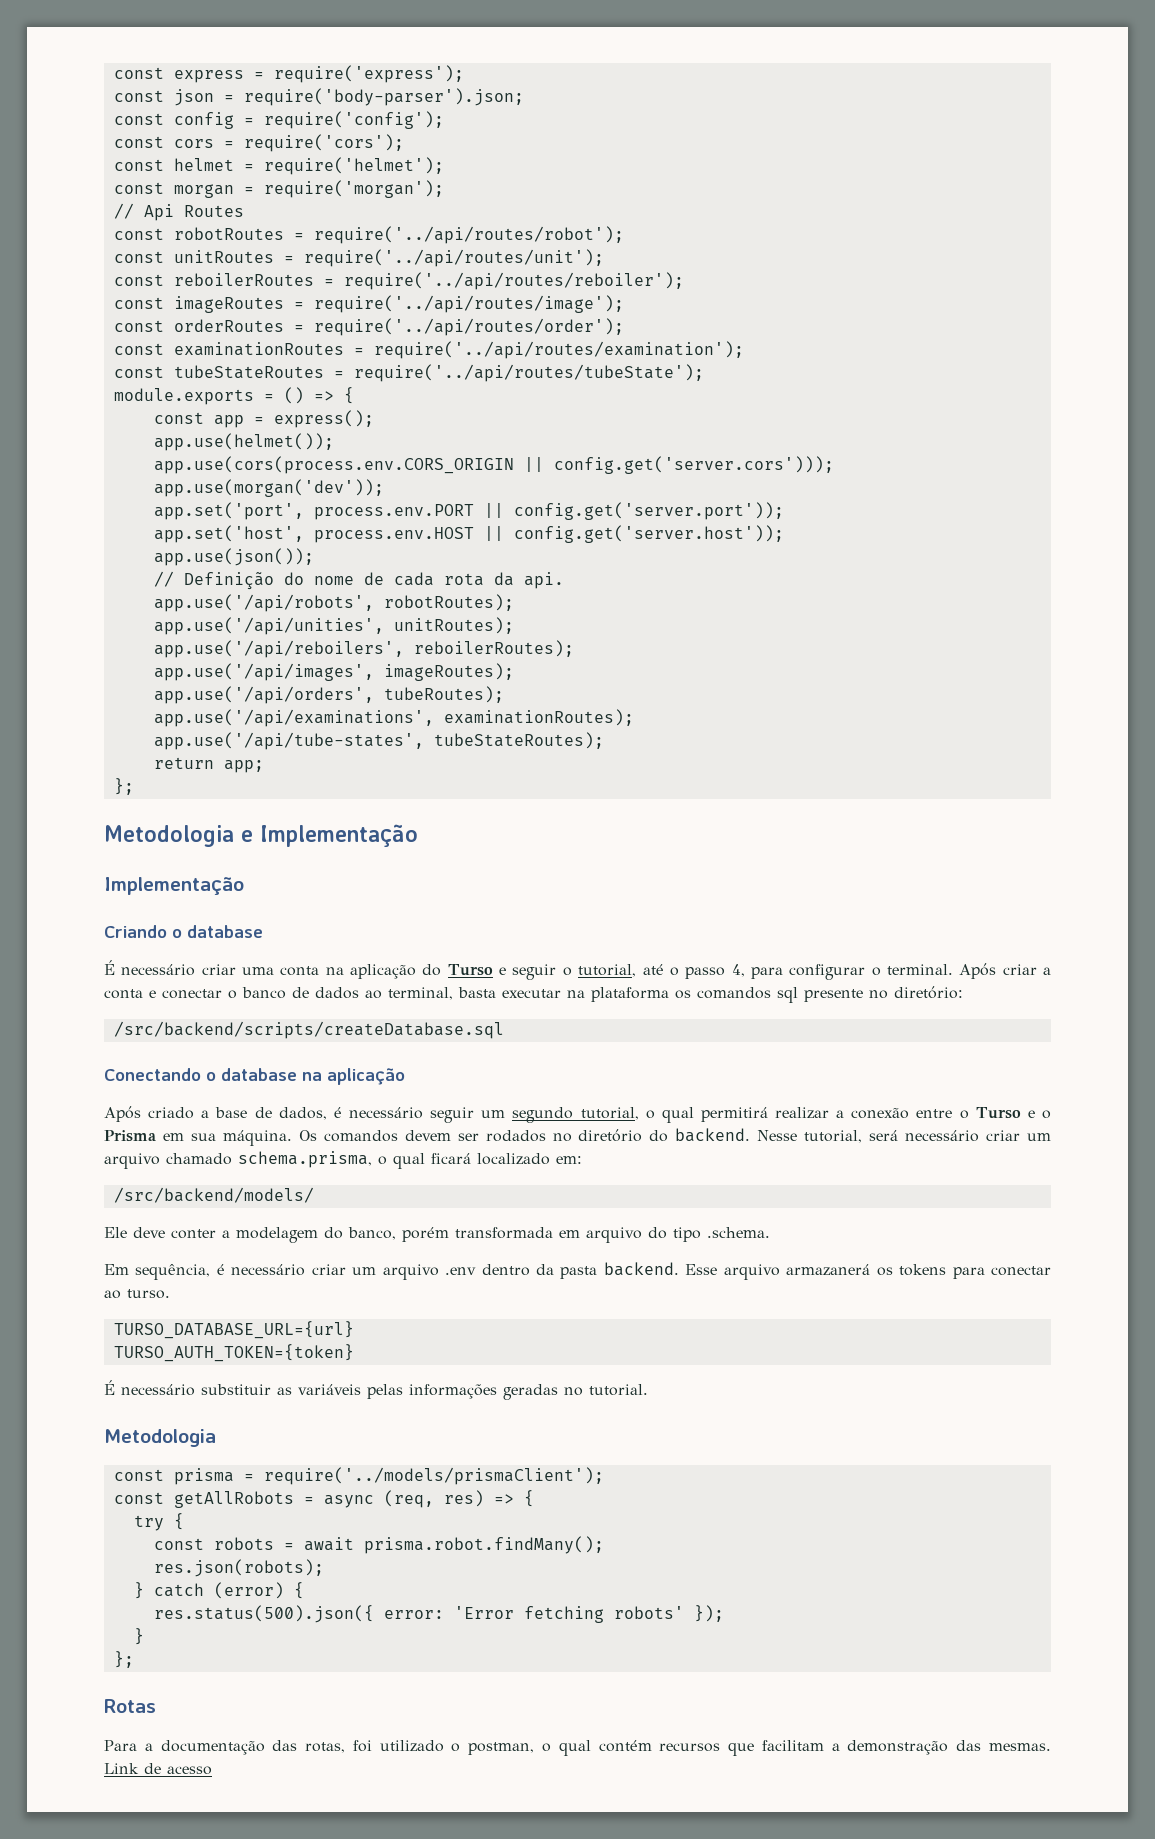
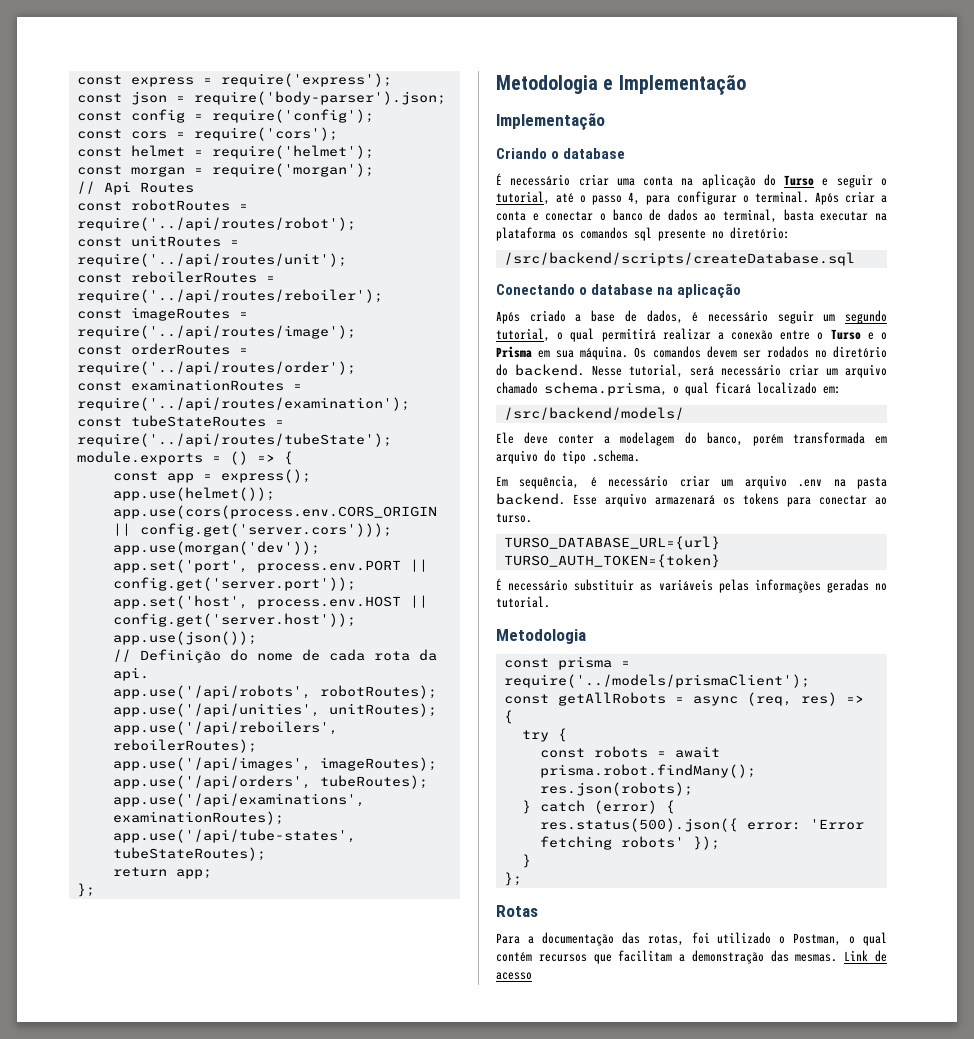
- Em sequência, é necessário criar um arquivo .env dentro da pasta backend.
+ Em sequência, é necessário criar um arquivo .env na pasta backend.
- Esse arquivo armazanerá os tokens para conectar ao turso.
+ Esse arquivo armazenará os tokens para conectar ao turso.
- Para a documentação das rotas, foi utilizado o postman, o qual contém recursos que facilitam a demonstração das mesmas.
+ Para a documentação das rotas, foi utilizado o Postman, o qual contém recursos que facilitam a demonstração das mesmas.

